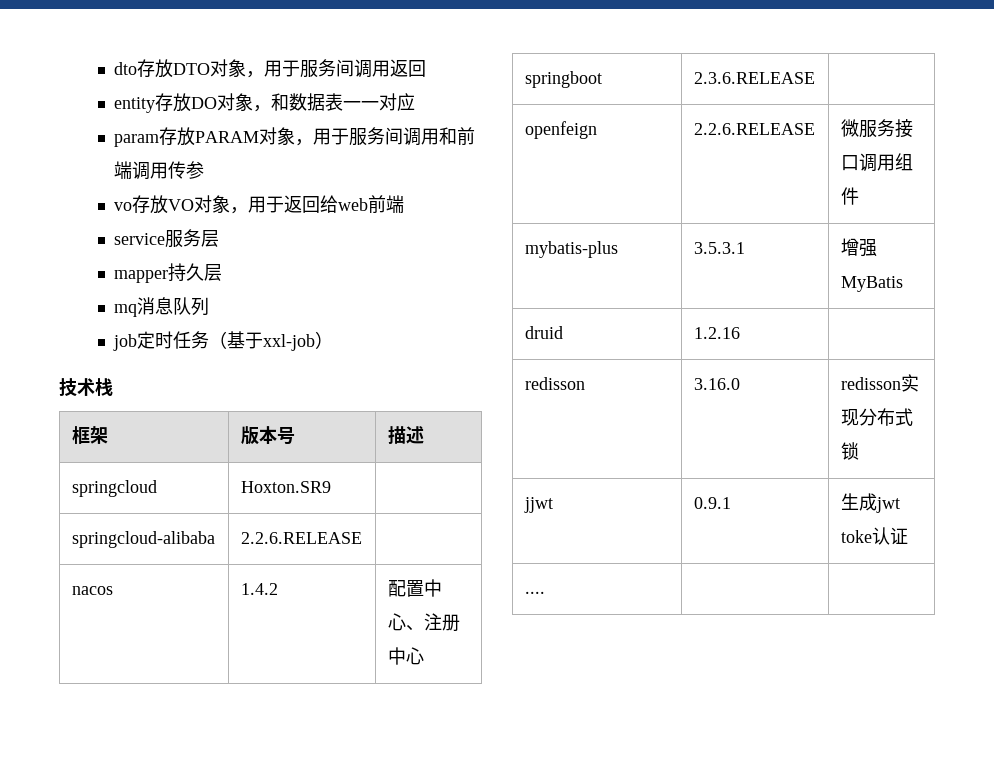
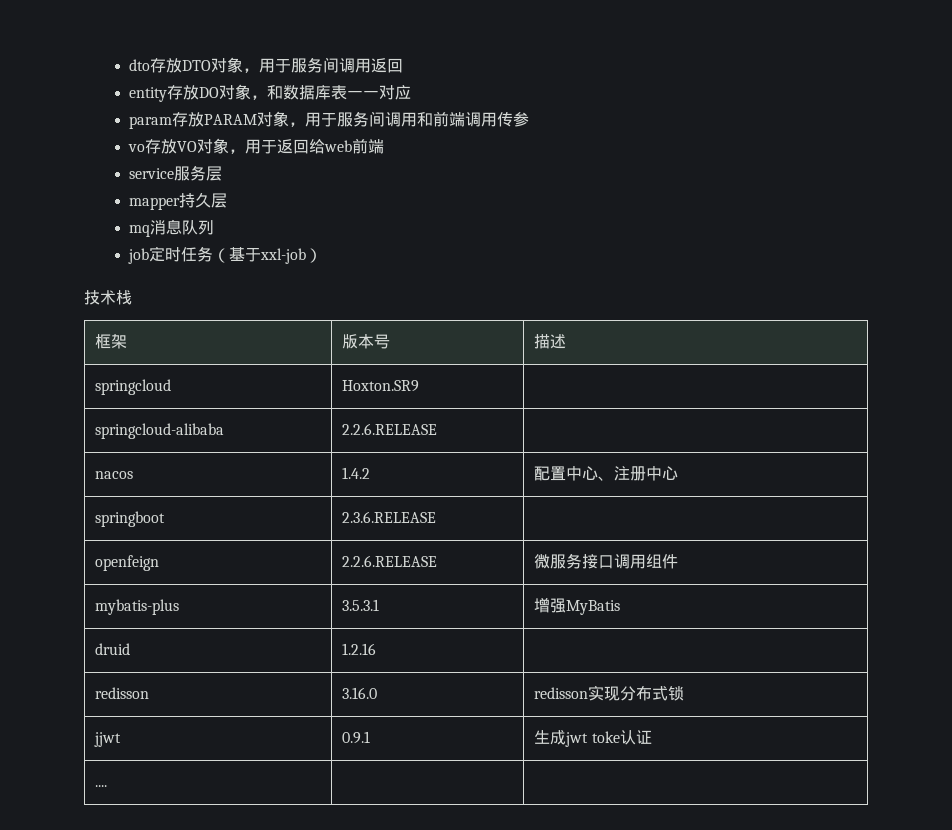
- entity存放DO对象，和数据表一一对应
+ entity存放DO对象，和数据库表一一对应

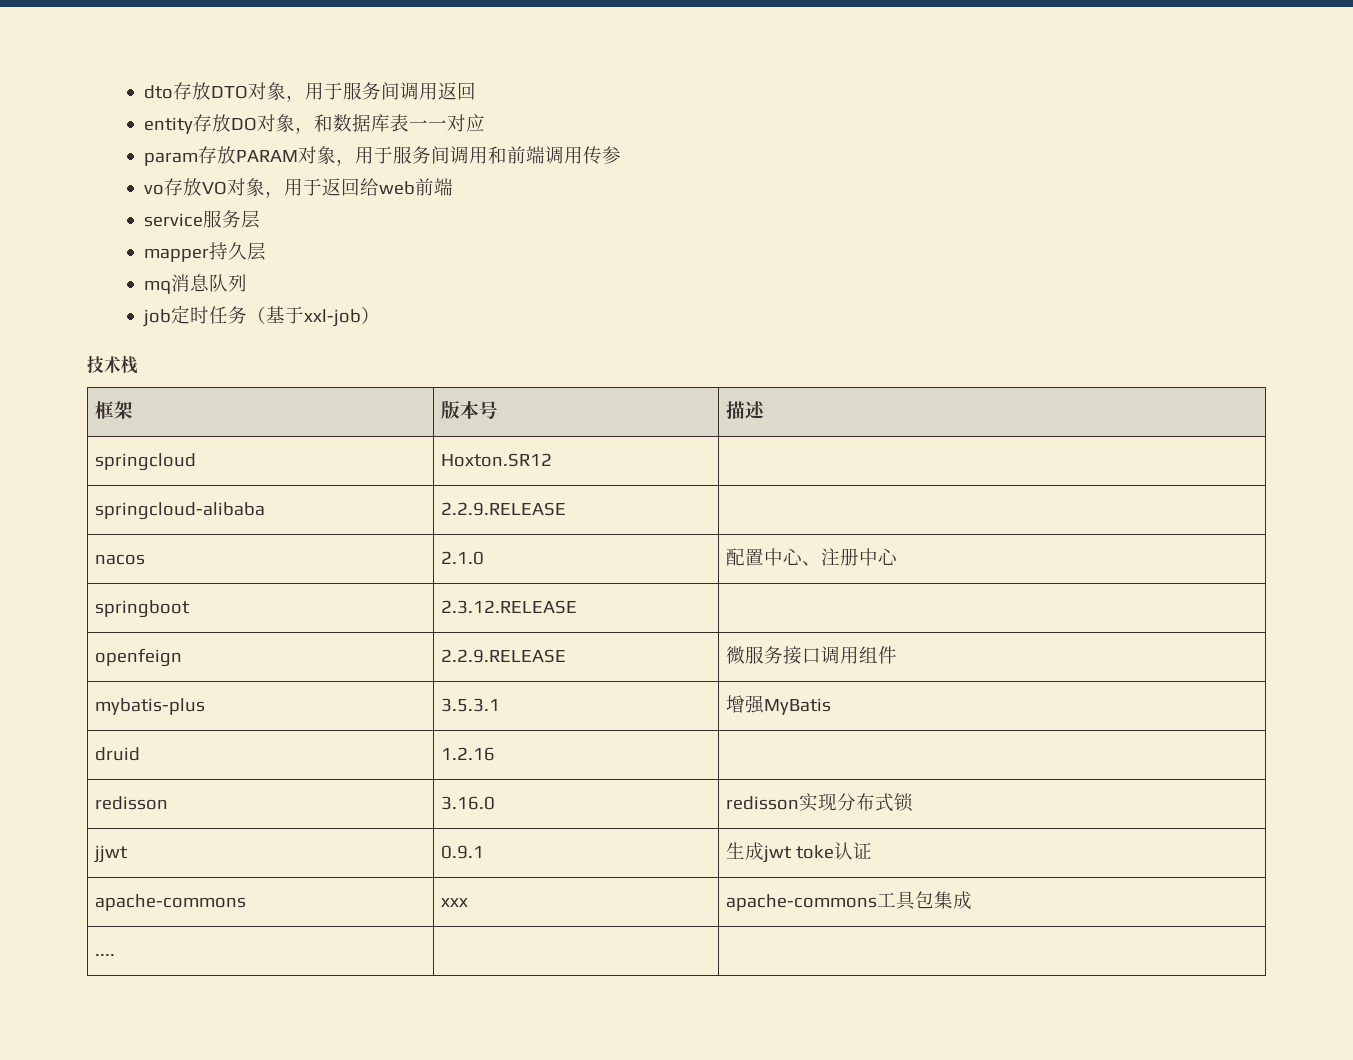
- springcloud | Hoxton.SR9 |
+ springcloud | Hoxton.SR12 |
- springcloud-alibaba | 2.2.6.RELEASE |
+ springcloud-alibaba | 2.2.9.RELEASE |
- nacos | 1.4.2 | 配置中心、注册中心
+ nacos | 2.1.0 | 配置中心、注册中心
- springboot | 2.3.6.RELEASE |
+ springboot | 2.3.12.RELEASE |
- openfeign | 2.2.6.RELEASE | 微服务接口调用组件
+ openfeign | 2.2.9.RELEASE | 微服务接口调用组件
+ apache-commons | xxx | apache-commons工具包集成

